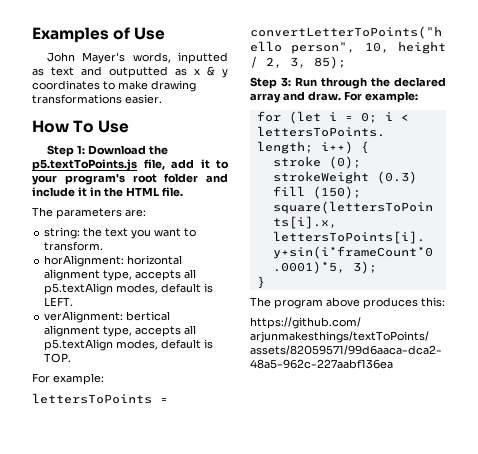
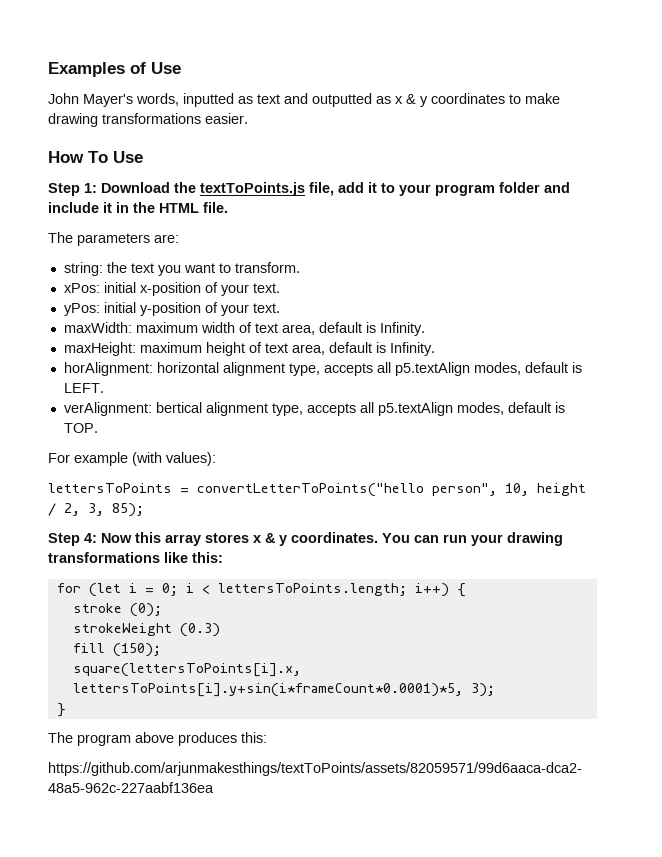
- Step 1: Download the p5.textToPoints.js file, add it to your program's root folder and include it in the HTML file.
+ Step 1: Download the textToPoints.js file, add it to your program folder and include it in the HTML file.
+ xPos: initial x-position of your text.
+ yPos: initial y-position of your text.
+ maxWidth: maximum width of text area, default is Infinity.
+ maxHeight: maximum height of text area, default is Infinity.
  verAlignment: bertical alignment type, accepts all p5.textAlign modes, default is TOP.
- For example:
+ For example (with values):
- Step 3: Run through the declared array and draw. For example:
+ Step 4: Now this array stores x & y coordinates. You can run your drawing transformations like this:

